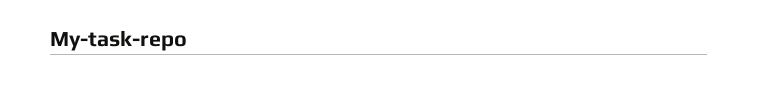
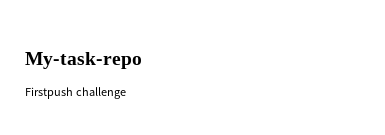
+ Firstpush challenge

